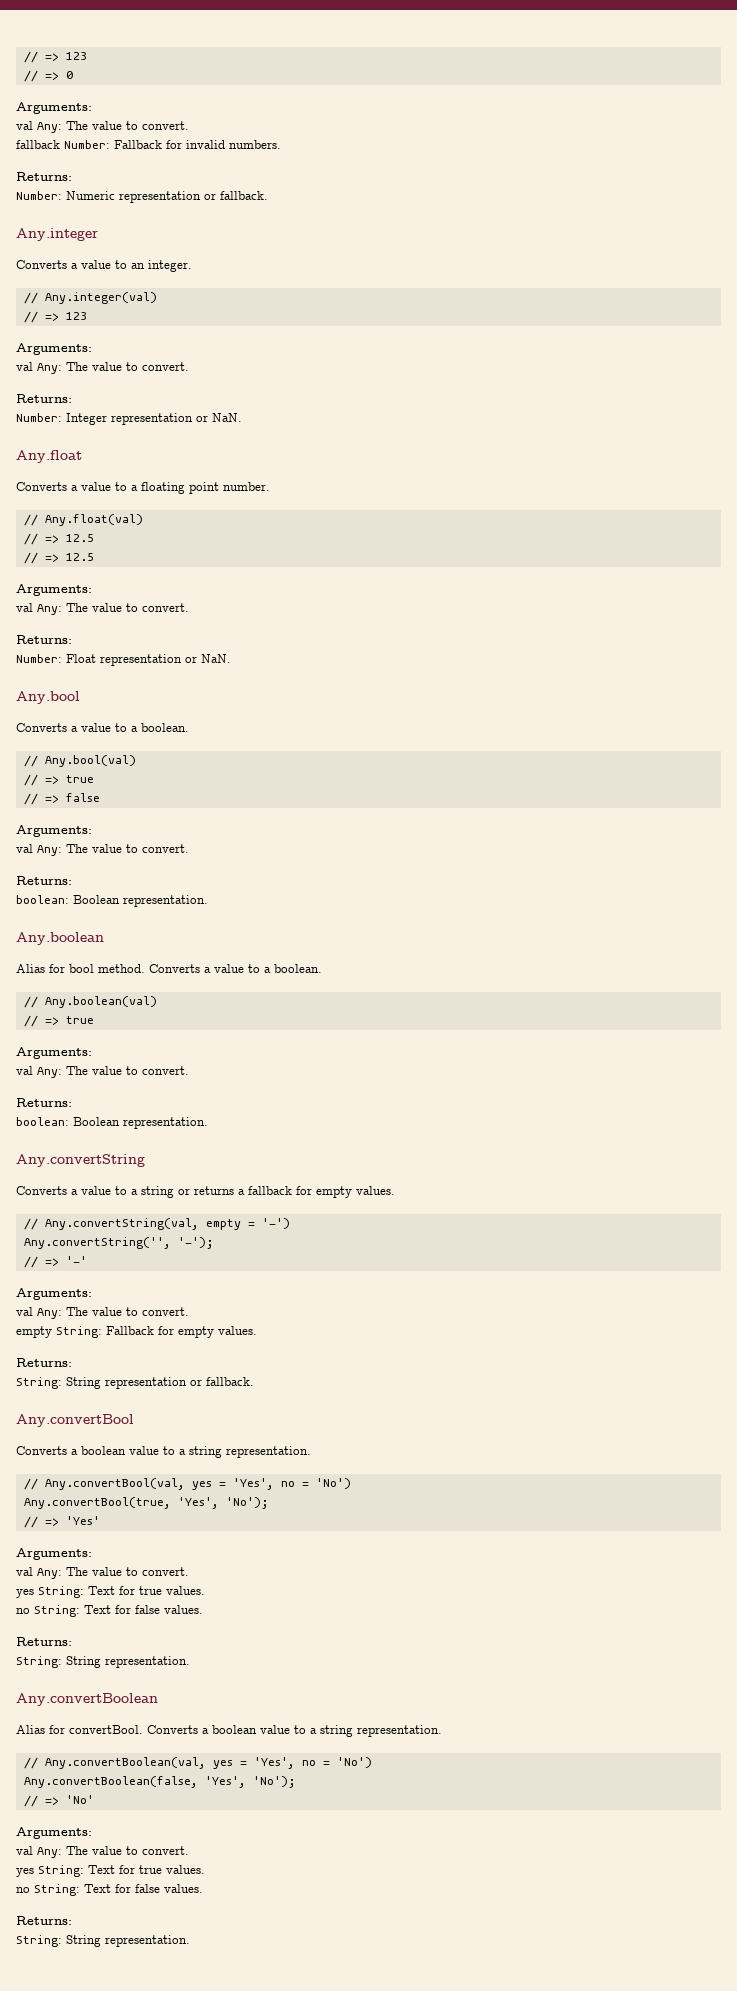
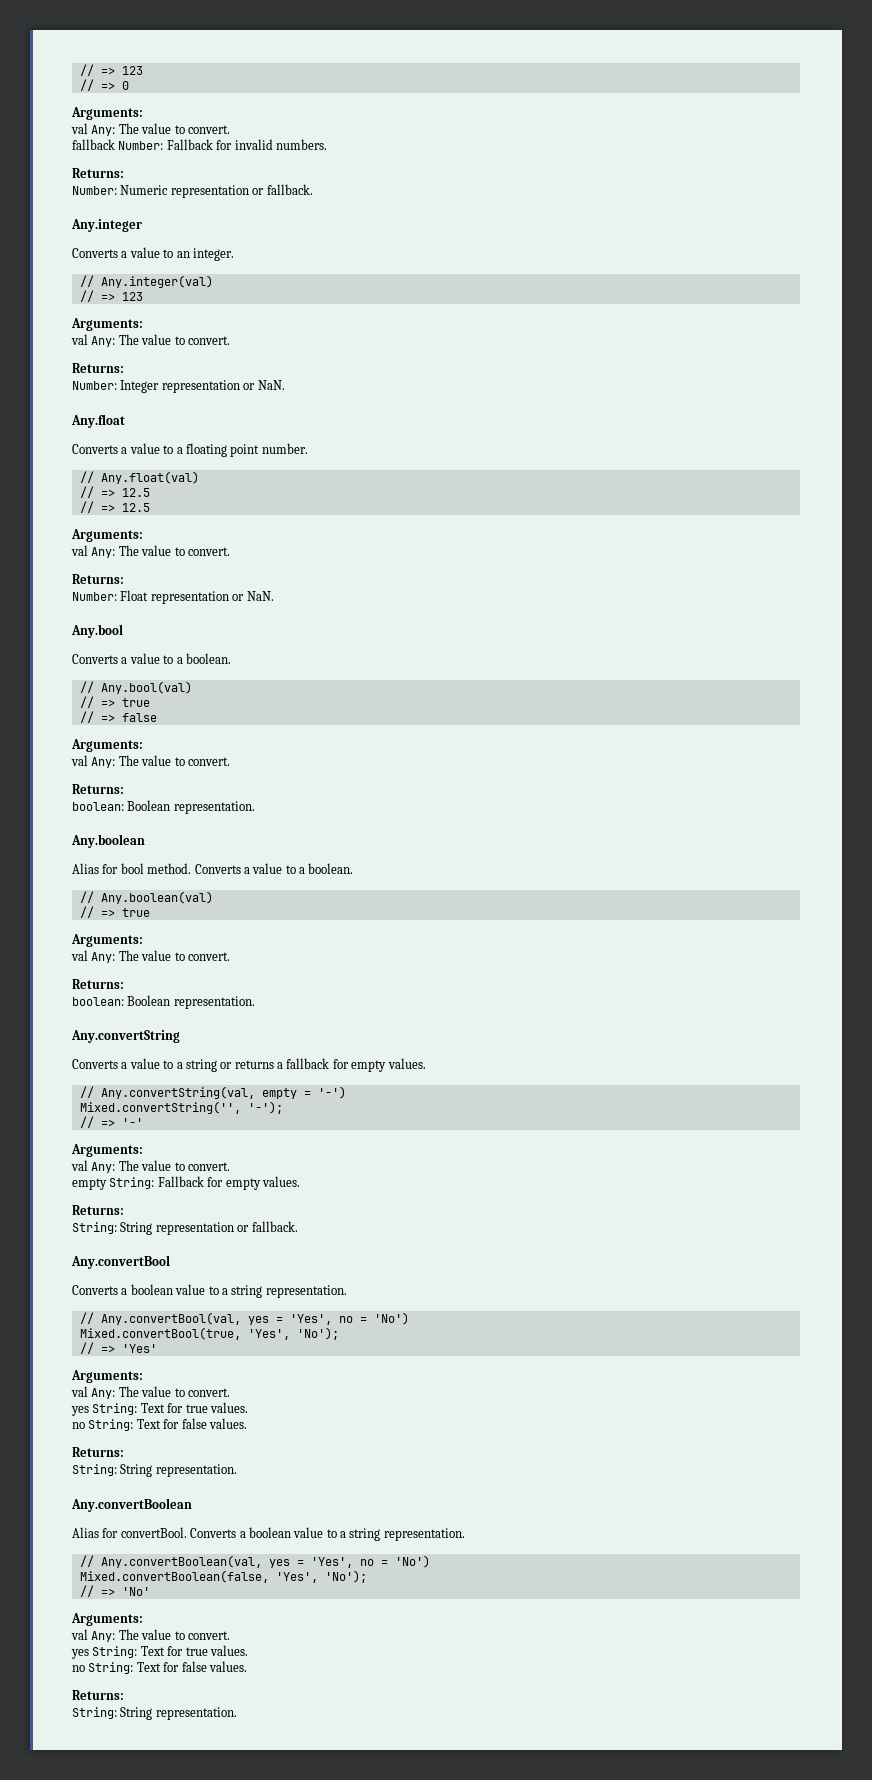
- Any.convertString('', '-');
+ Mixed.convertString('', '-');
- Any.convertBool(true, 'Yes', 'No');
+ Mixed.convertBool(true, 'Yes', 'No');
- Any.convertBoolean(false, 'Yes', 'No');
+ Mixed.convertBoolean(false, 'Yes', 'No');

